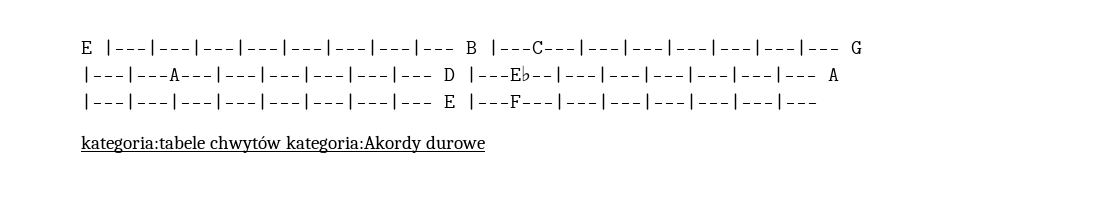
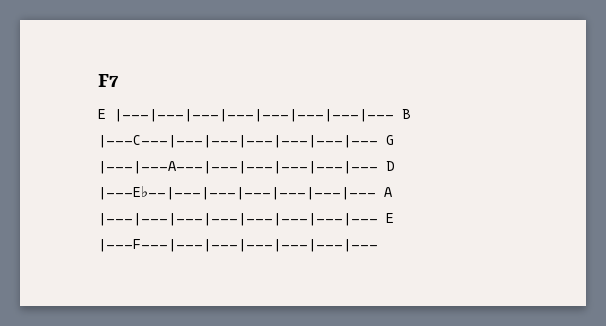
+ F7
- kategoria:tabele chwytów kategoria:Akordy durowe

